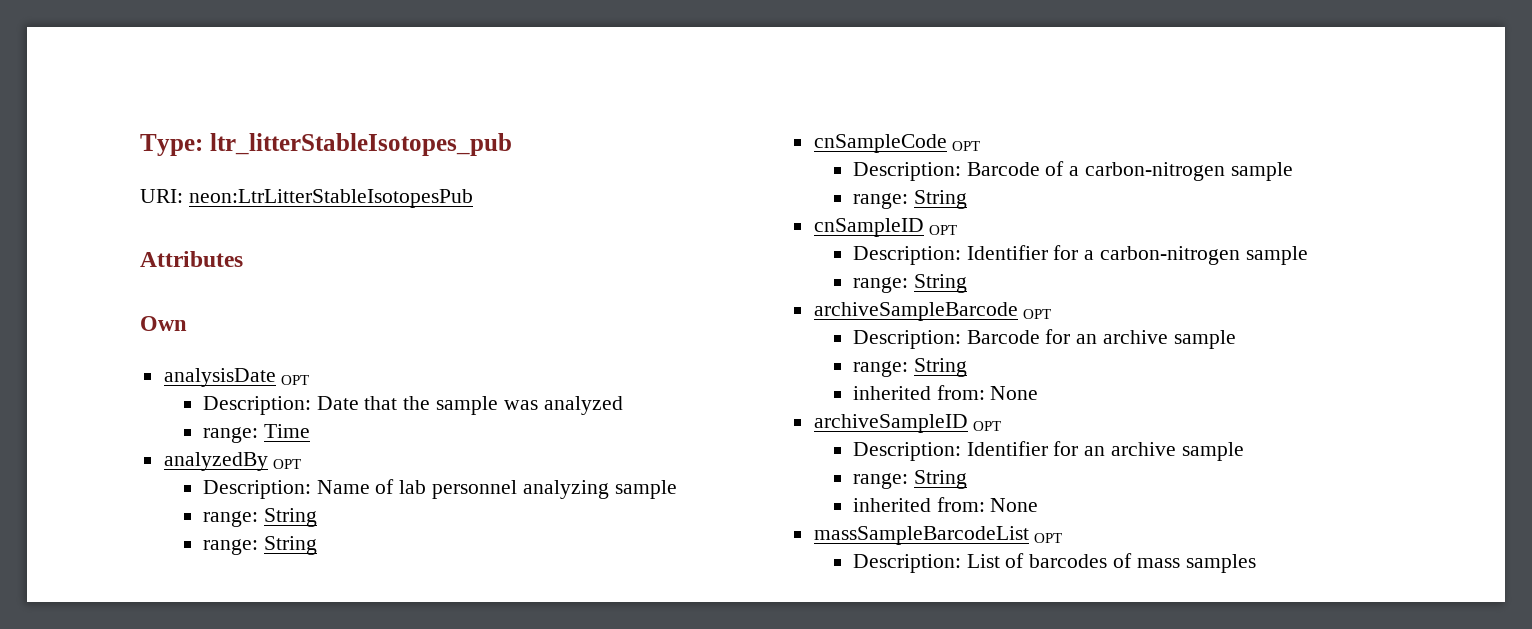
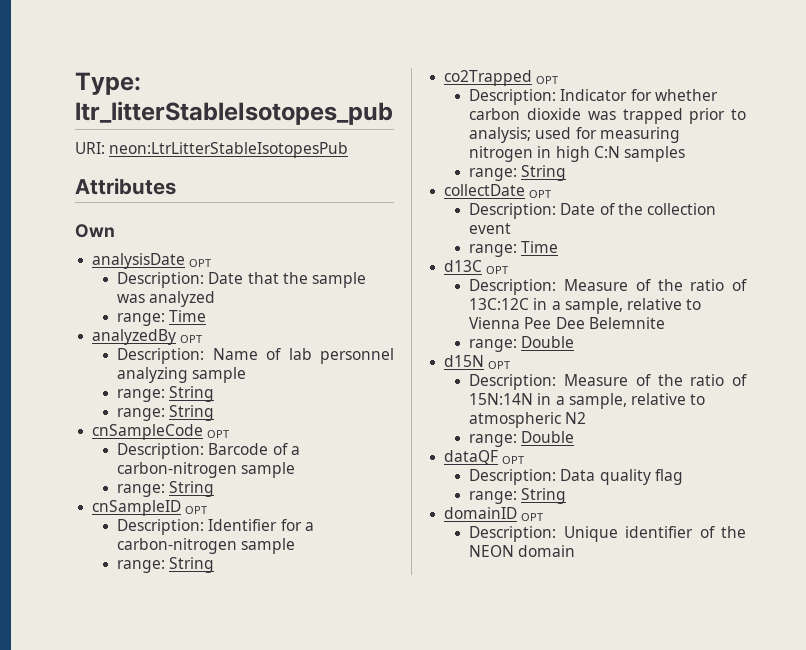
- archiveSampleBarcode OPT
- Description: Barcode for an archive sample
+ co2Trapped OPT
+ Description: Indicator for whether carbon dioxide was trapped prior to analysis; used for measuring nitrogen in high C:N samples
  range: String
- inherited from: None
- archiveSampleID OPT
- Description: Identifier for an archive sample
+ collectDate OPT
+ Description: Date of the collection event
+ range: Time
+ d13C OPT
+ Description: Measure of the ratio of 13C:12C in a sample, relative to Vienna Pee Dee Belemnite
+ range: Double
+ d15N OPT
+ Description: Measure of the ratio of 15N:14N in a sample, relative to atmospheric N2
+ range: Double
+ dataQF OPT
+ Description: Data quality flag
  range: String
- inherited from: None
- massSampleBarcodeList OPT
- Description: List of barcodes of mass samples
+ domainID OPT
+ Description: Unique identifier of the NEON domain

